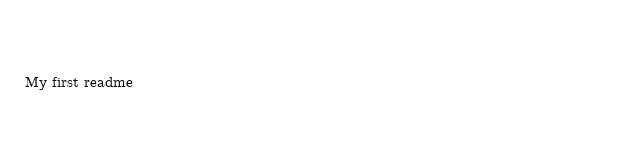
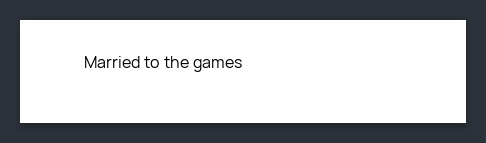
- My first readme
+ Married to the games

